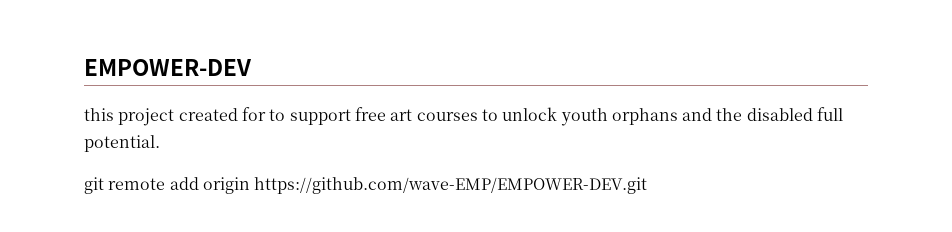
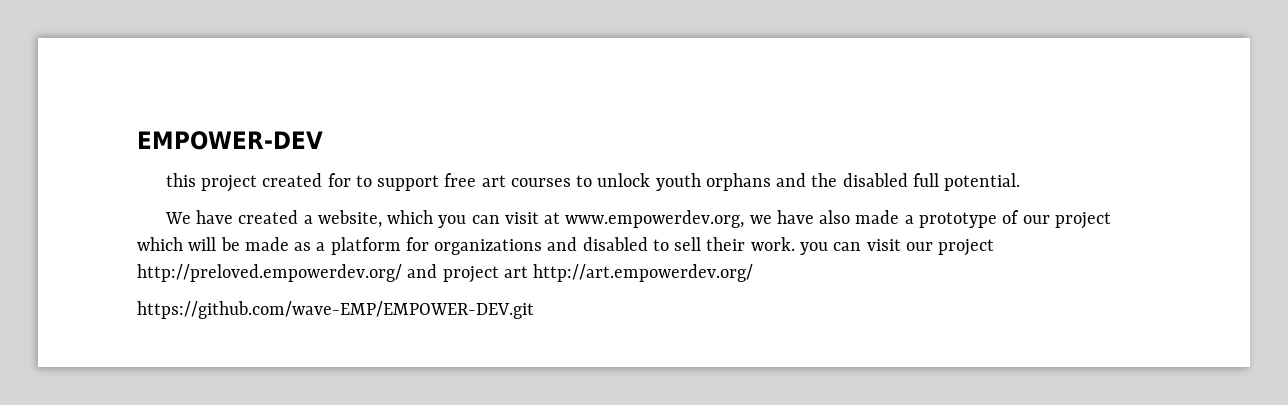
- git remote add origin https://github.com/wave-EMP/EMPOWER-DEV.git
+ We have created a website, which you can visit at www.empowerdev.org, we have also made a prototype of our project which will be made as a platform for organizations and disabled to sell their work. you can visit our project http://preloved.empowerdev.org/ and project art http://art.empowerdev.org/
+ https://github.com/wave-EMP/EMPOWER-DEV.git

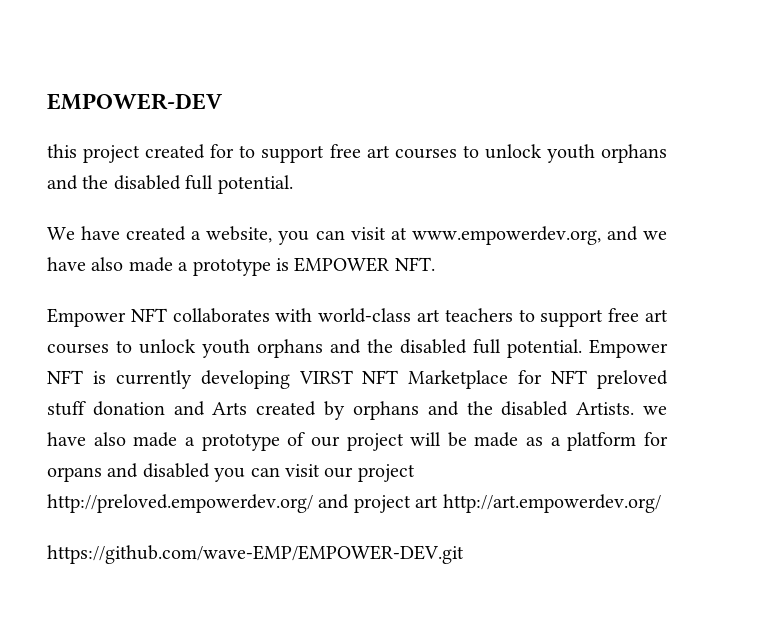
- We have created a website, which you can visit at www.empowerdev.org, we have also made a prototype of our project which will be made as a platform for organizations and disabled to sell their work. you can visit our project http://preloved.empowerdev.org/ and project art http://art.empowerdev.org/
+ We have created a website, you can visit at www.empowerdev.org, and we have also made a prototype is EMPOWER NFT.
+ Empower NFT collaborates with world-class art teachers to support free art courses to unlock youth orphans and the disabled full potential. Empower NFT is currently developing VIRST NFT Marketplace for NFT preloved stuff donation and Arts created by orphans and the disabled Artists. we have also made a prototype of our project will be made as a platform for orpans and disabled you can visit our project http://preloved.empowerdev.org/ and project art http://art.empowerdev.org/

